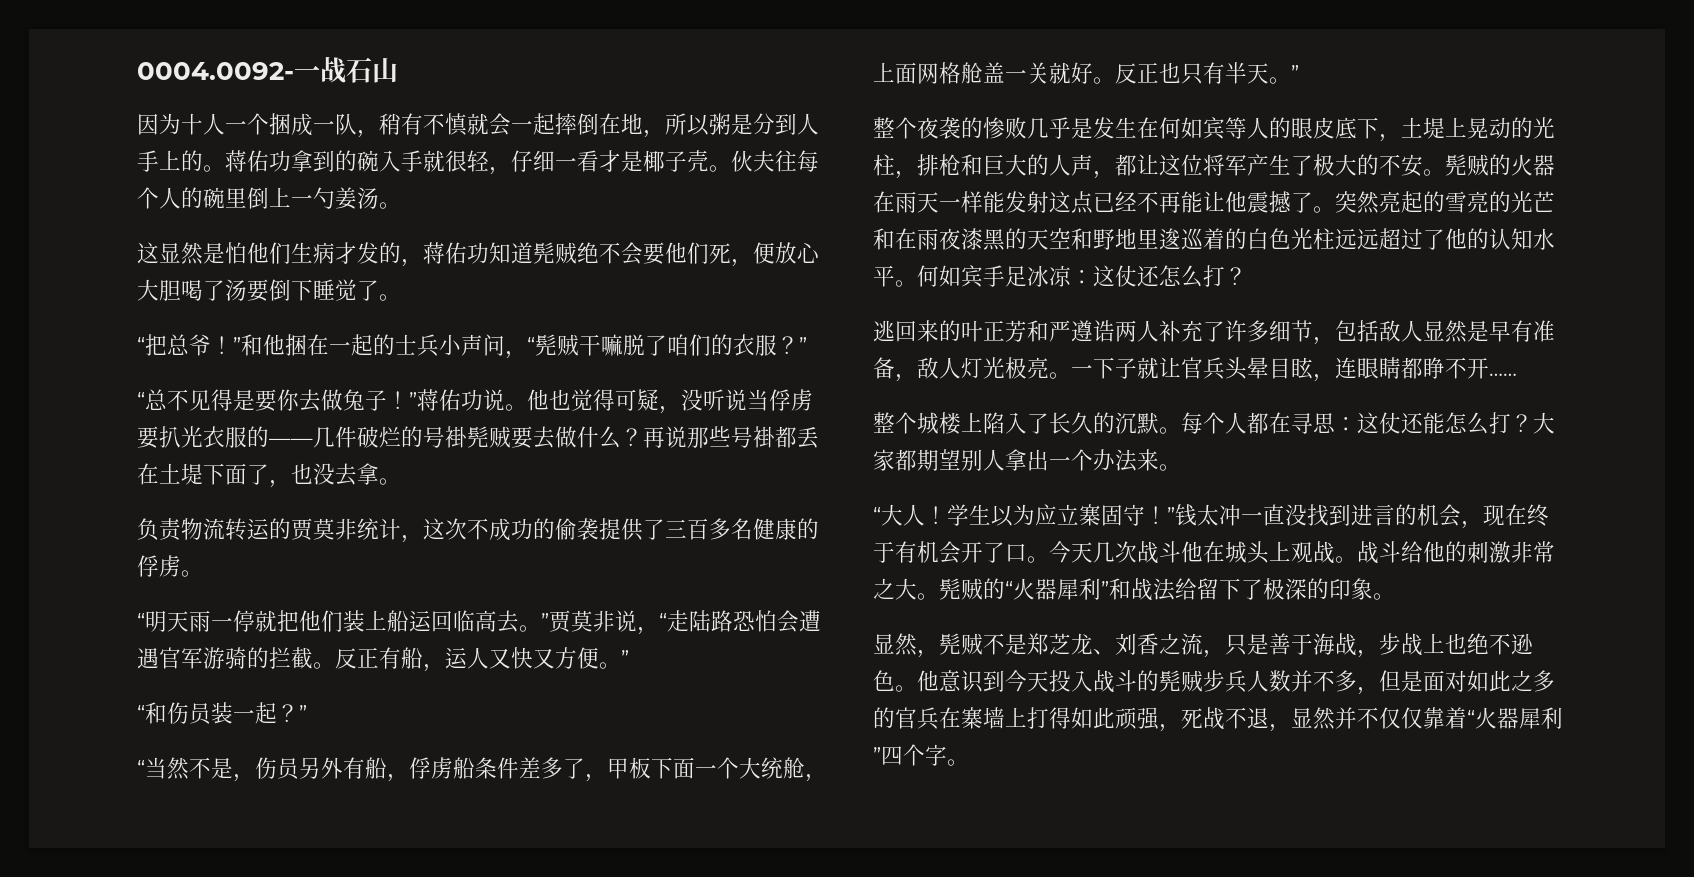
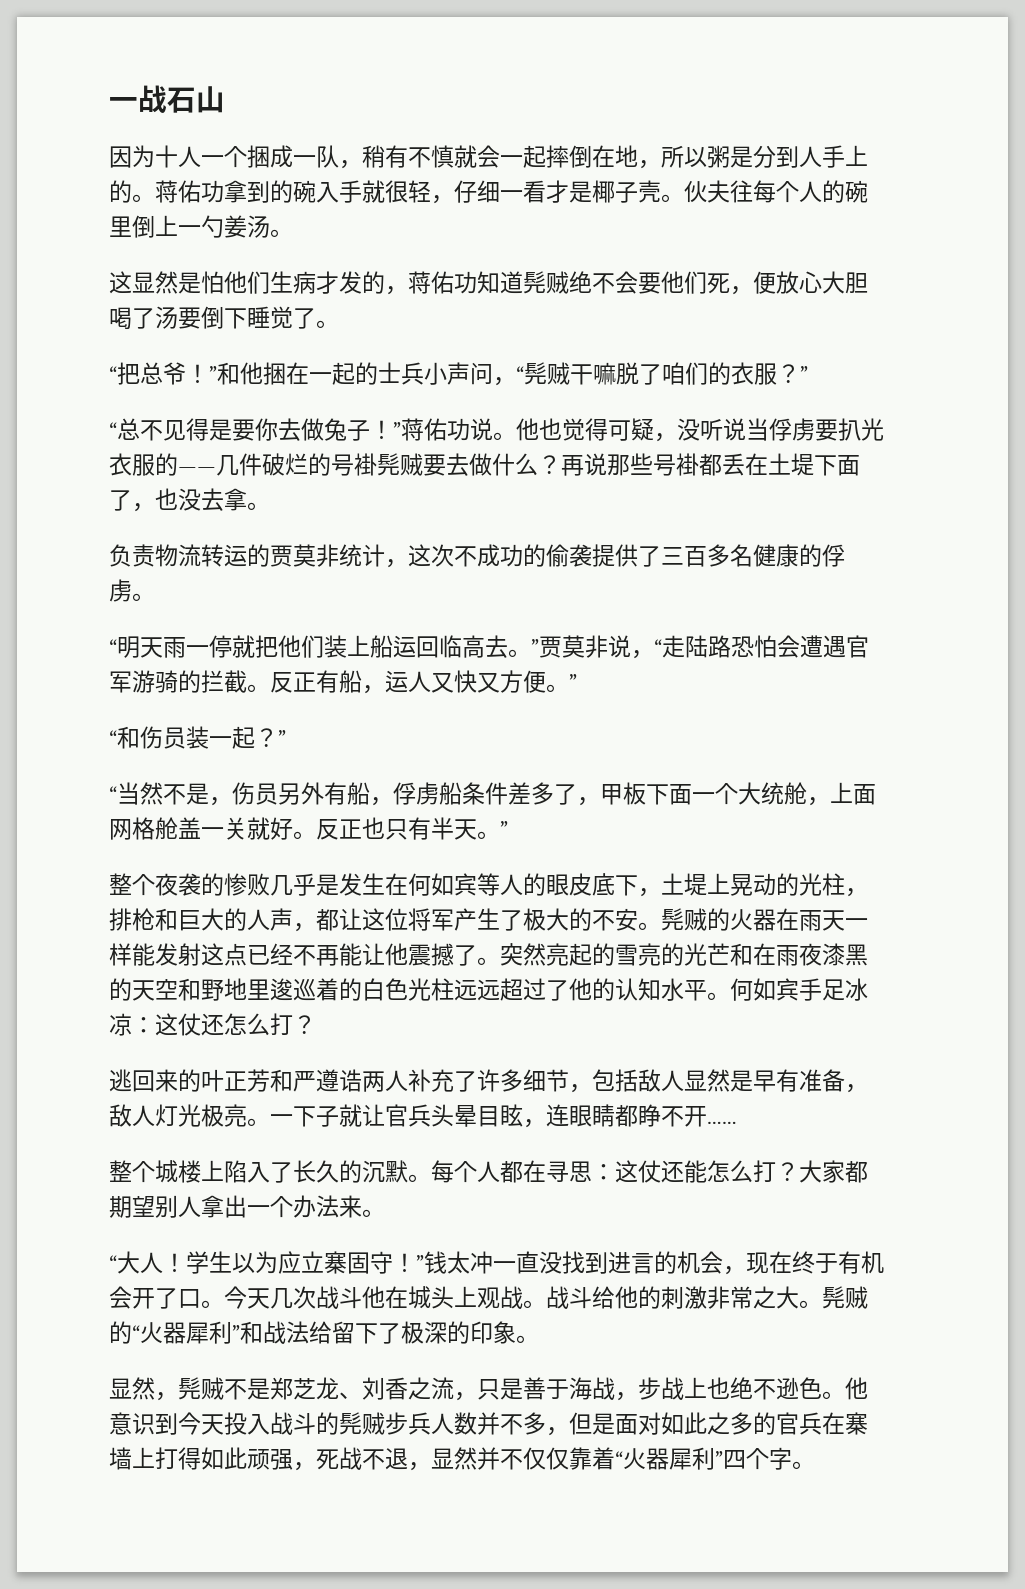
- 0004.0092-一战石山
+ 一战石山

